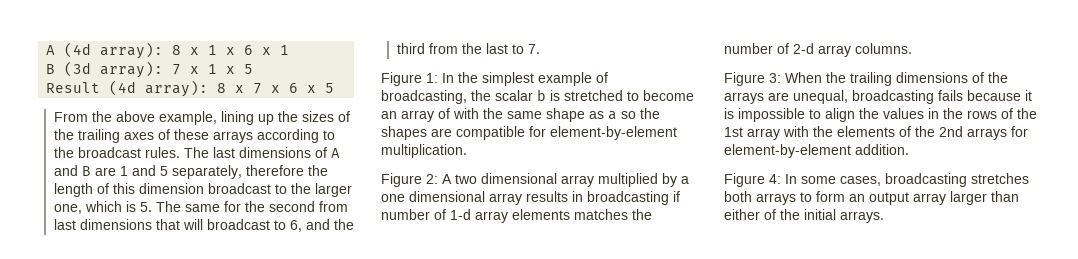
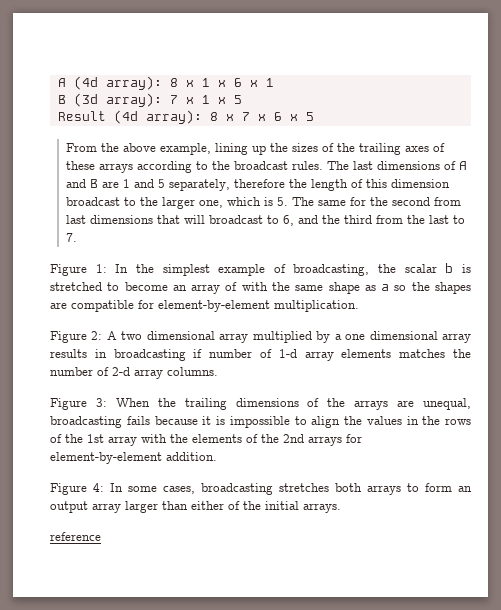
+ reference

